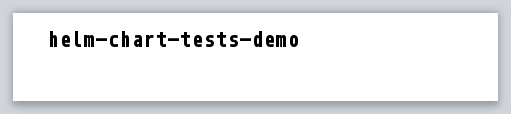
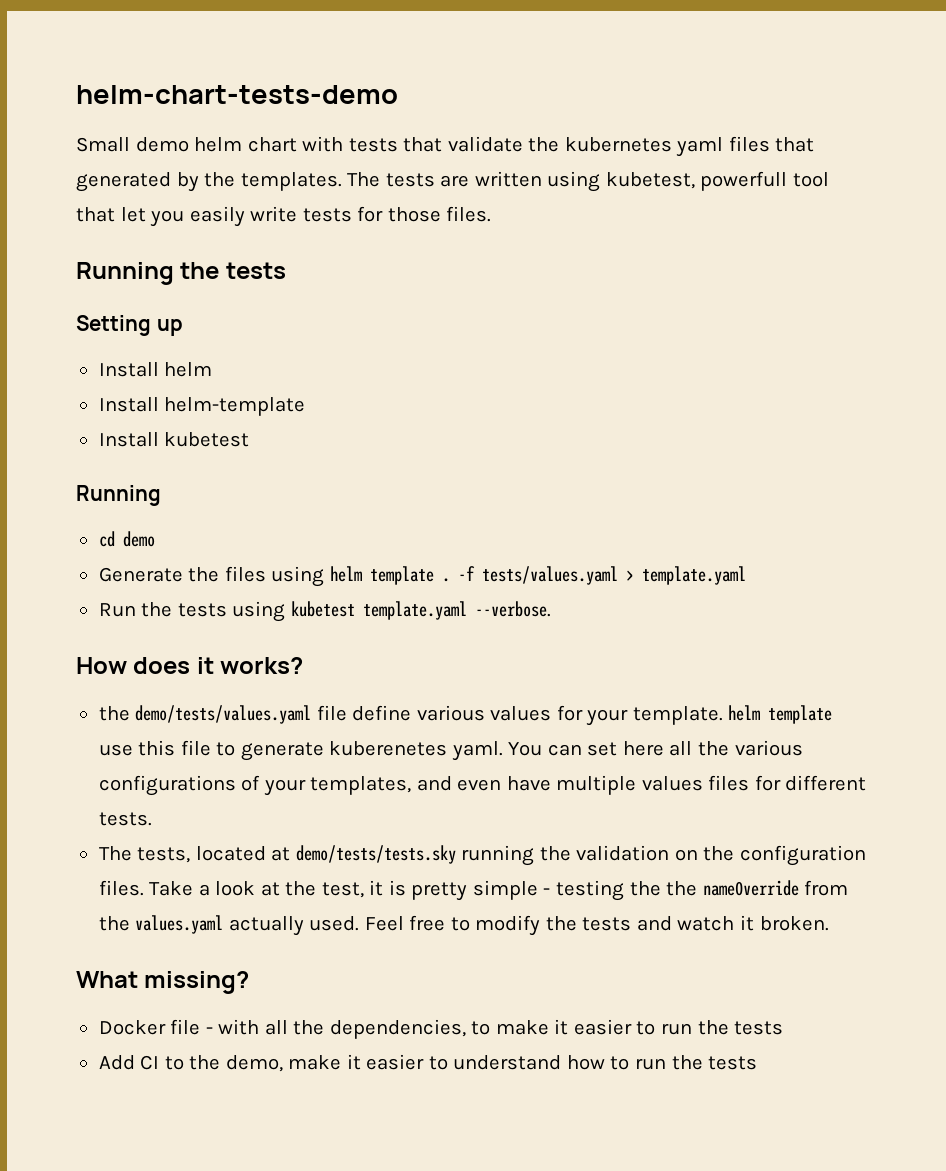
+ Small demo helm chart with tests that validate the kubernetes yaml files that generated by the templates. The tests are written using kubetest, powerfull tool that let you easily write tests for those files.
+ Running the tests
+ Setting up
+ Install helm
+ Install helm-template
+ Install kubetest
+ Running
+ cd demo
+ Generate the files using helm template . -f tests/values.yaml > template.yaml
+ Run the tests using kubetest template.yaml --verbose.
+ How does it works?
+ the demo/tests/values.yaml file define various values for your template. helm template use this file to generate kuberenetes yaml. You can set here all the various configurations of your templates, and even have multiple values files for different tests.
+ The tests, located at demo/tests/tests.sky running the validation on the configuration files. Take a look at the test, it is pretty simple - testing the the nameOverride from the values.yaml actually used. Feel free to modify the tests and watch it broken.
+ What missing?
+ Docker file - with all the dependencies, to make it easier to run the tests
+ Add CI to the demo, make it easier to understand how to run the tests

